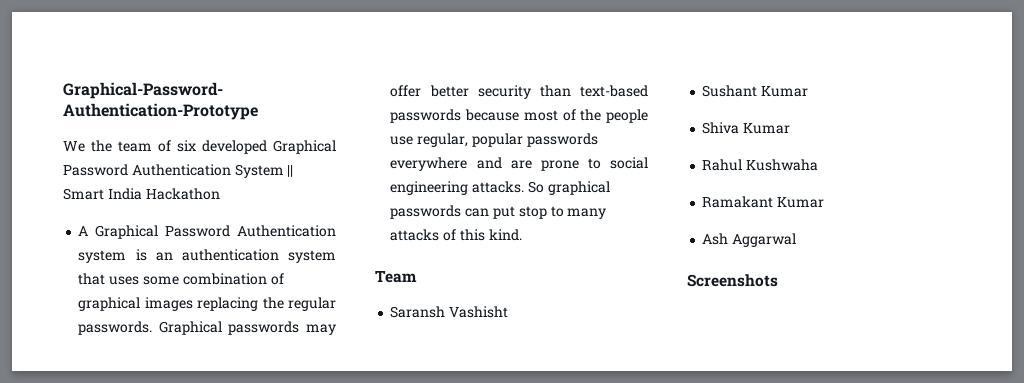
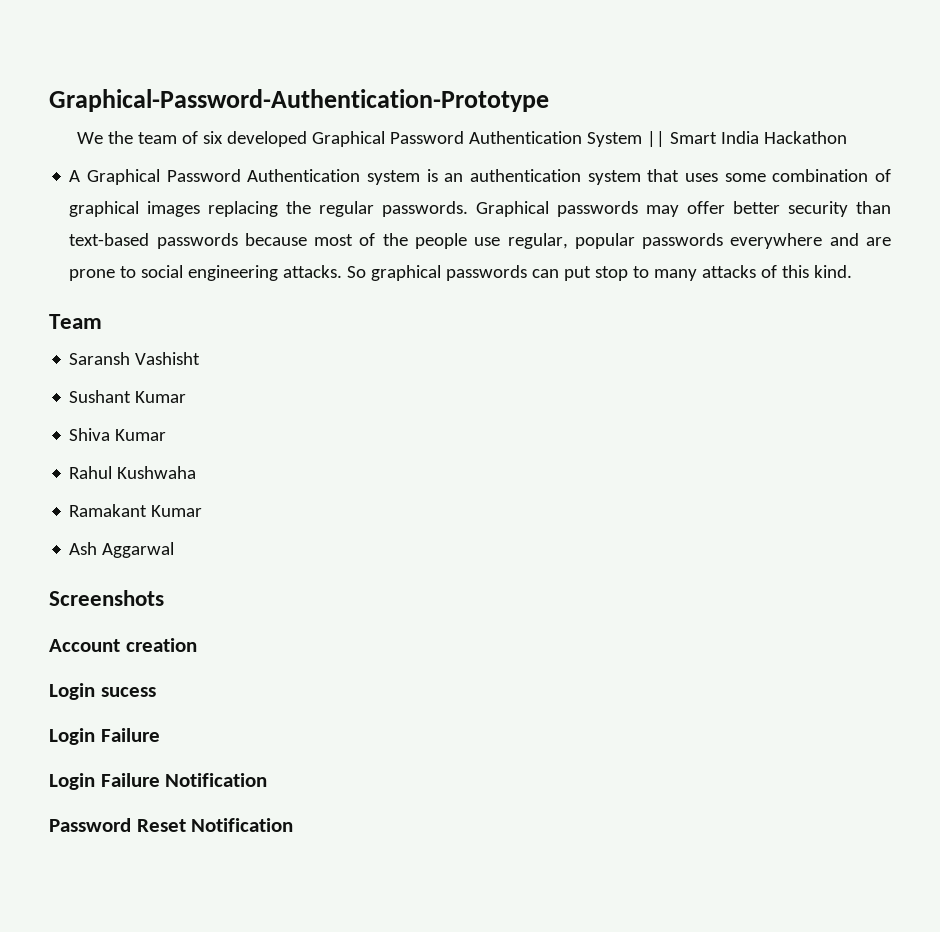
+ Account creation
+ Login sucess
+ Login Failure
+ Login Failure Notification
+ Password Reset Notification

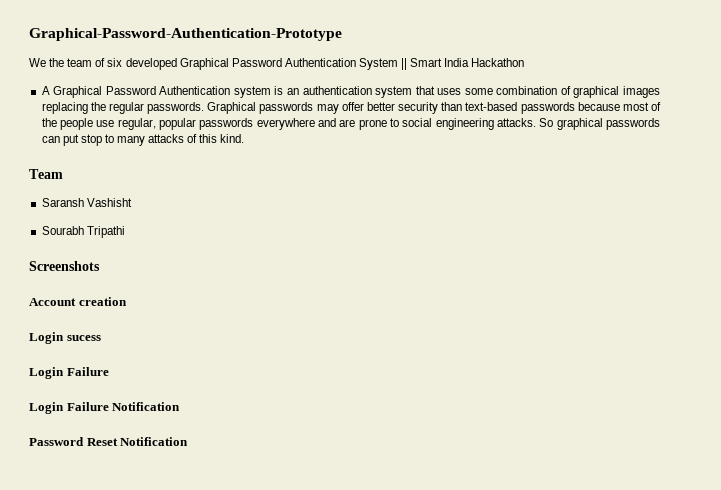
- Sushant Kumar
- Shiva Kumar
- Rahul Kushwaha
- Ramakant Kumar
- Ash Aggarwal
+ Sourabh Tripathi

